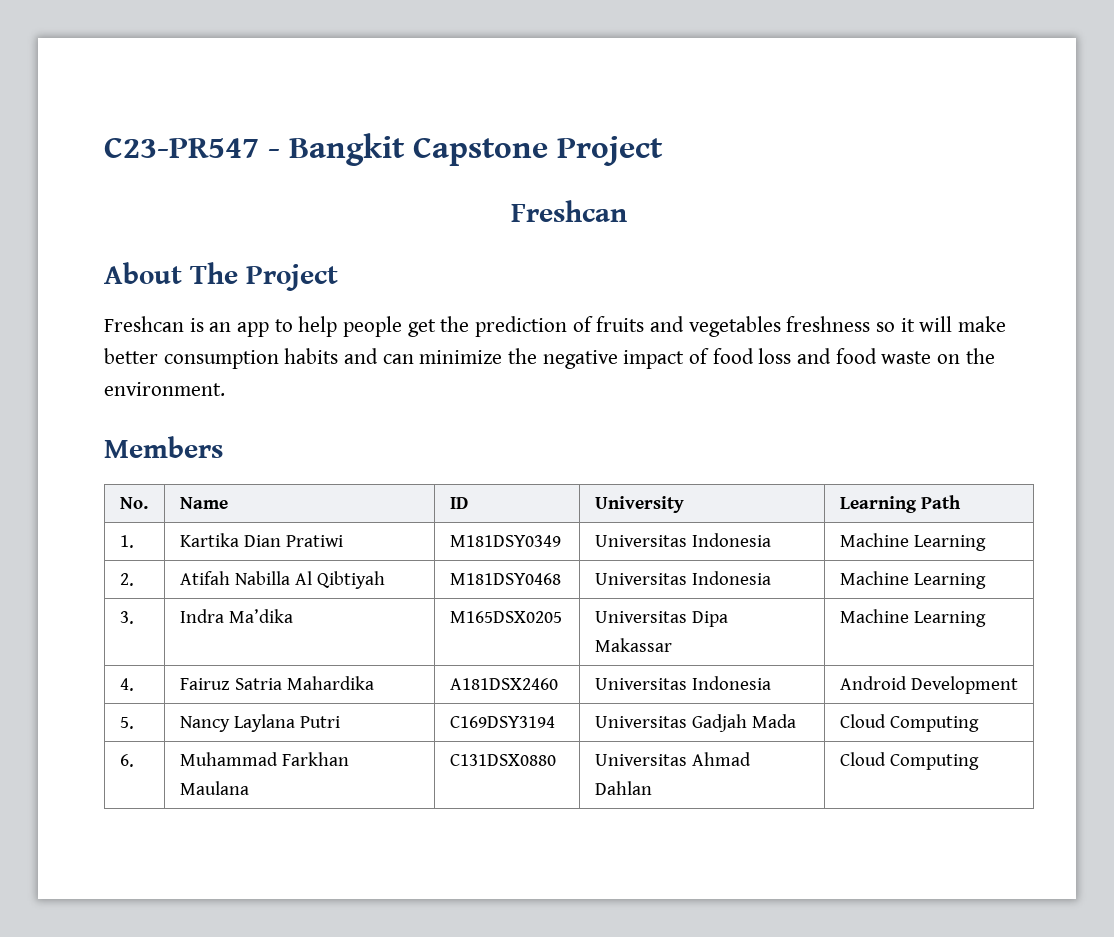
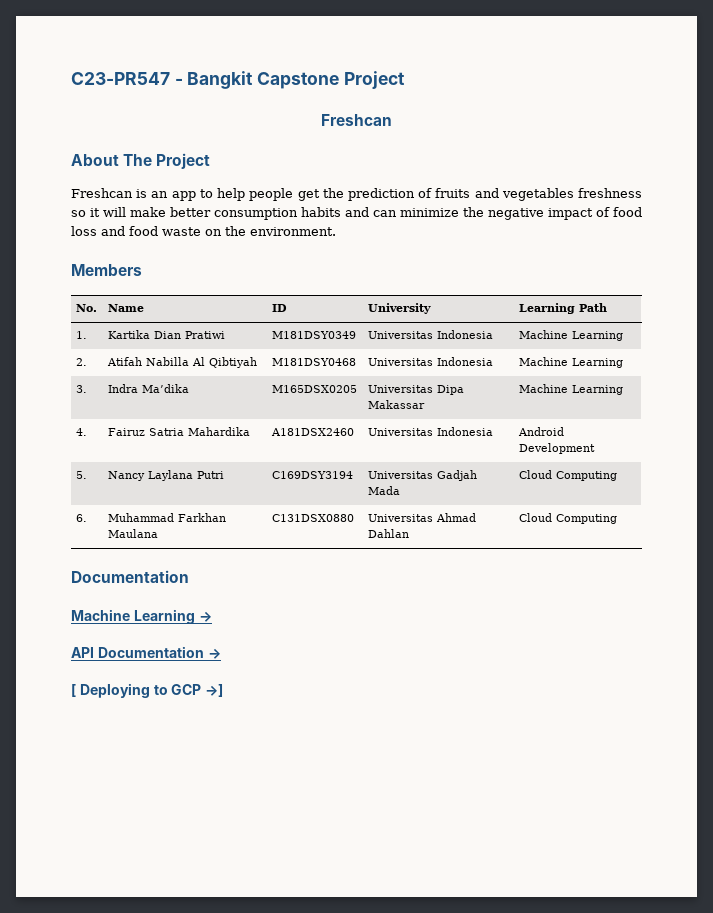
  6. | Muhammad Farkhan Maulana | C131DSX0880 | Universitas Ahmad Dahlan | Cloud Computing
+ Documentation
+ Machine Learning →
+ API Documentation →
+ [ Deploying to GCP →]

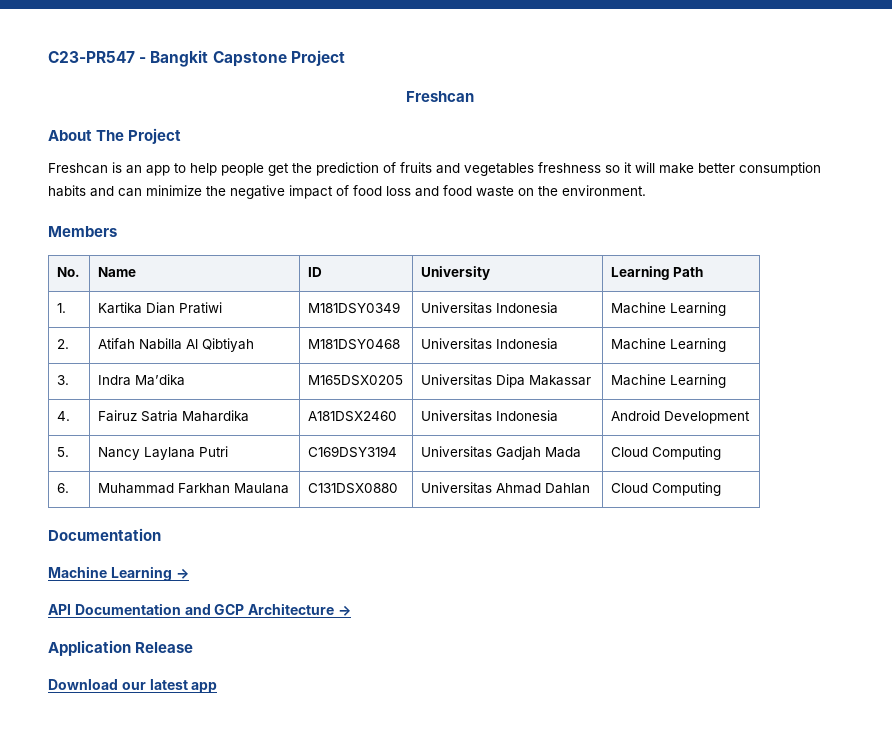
- API Documentation →
- [ Deploying to GCP →]
+ API Documentation and GCP Architecture →
+ Application Release
+ Download our latest app

